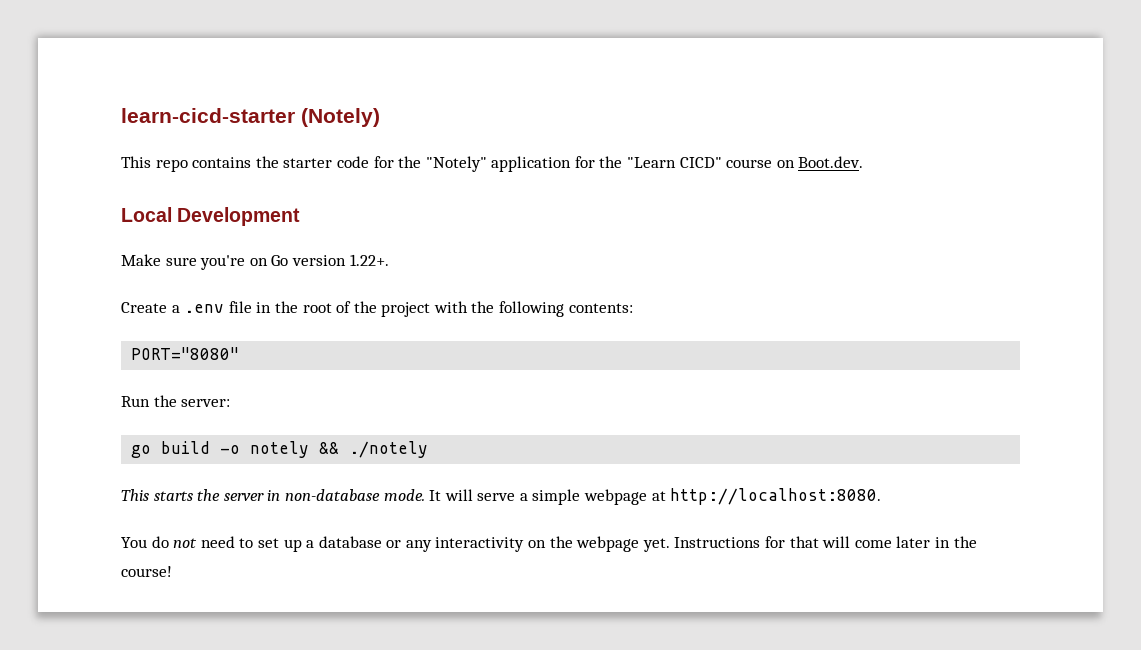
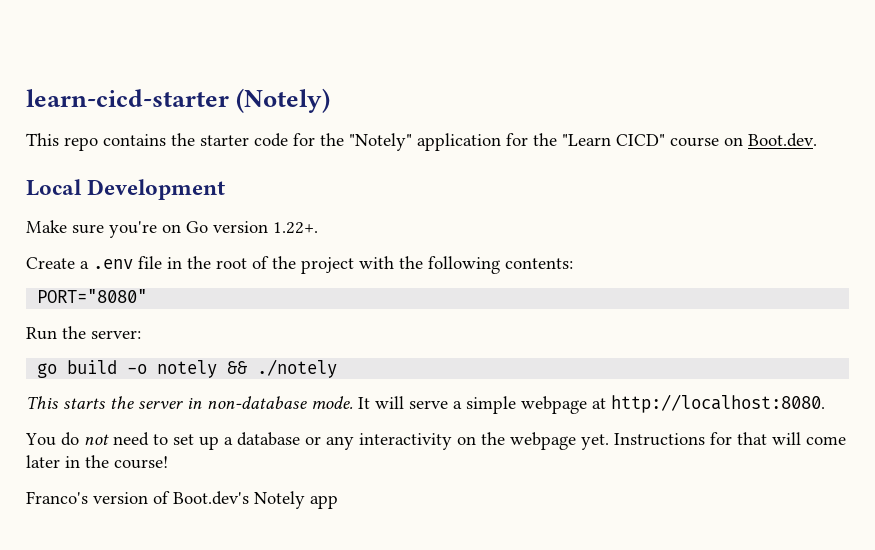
+ Franco's version of Boot.dev's Notely app

